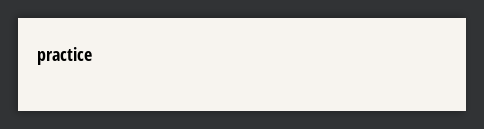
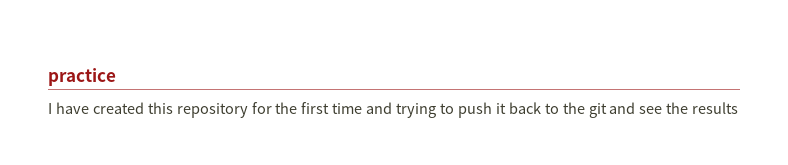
+ I have created this repository for the first time and trying to push it back to the git and see the results

